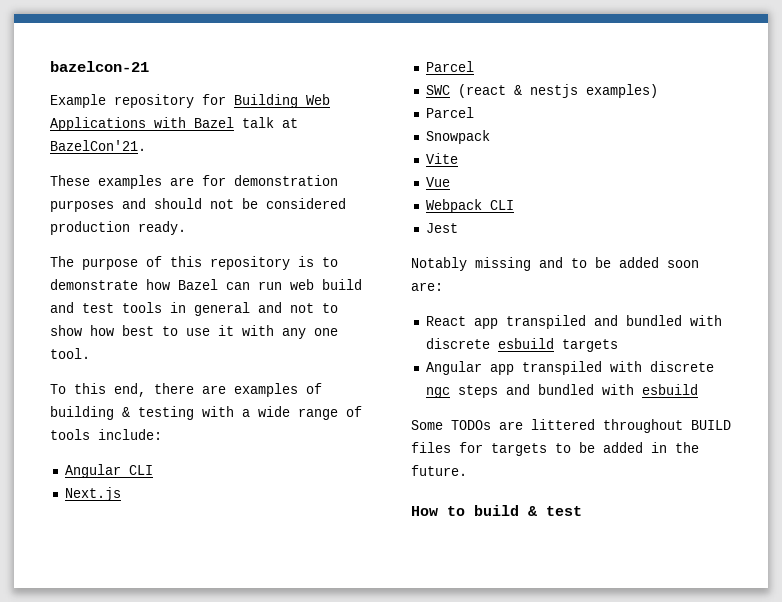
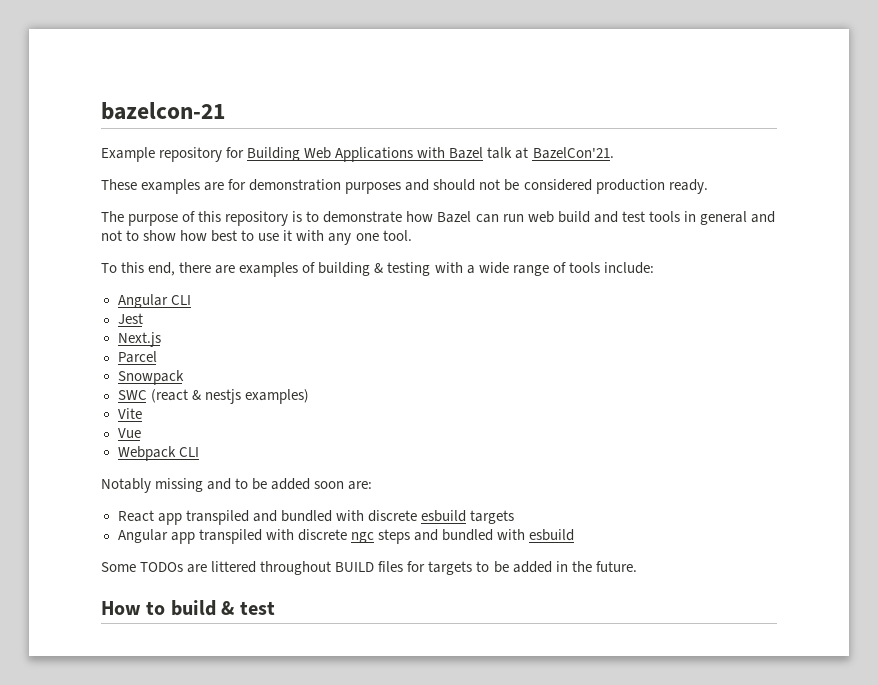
+ Jest
+ Snowpack
  SWC (react & nestjs examples)
- Parcel
- Snowpack
- Jest

